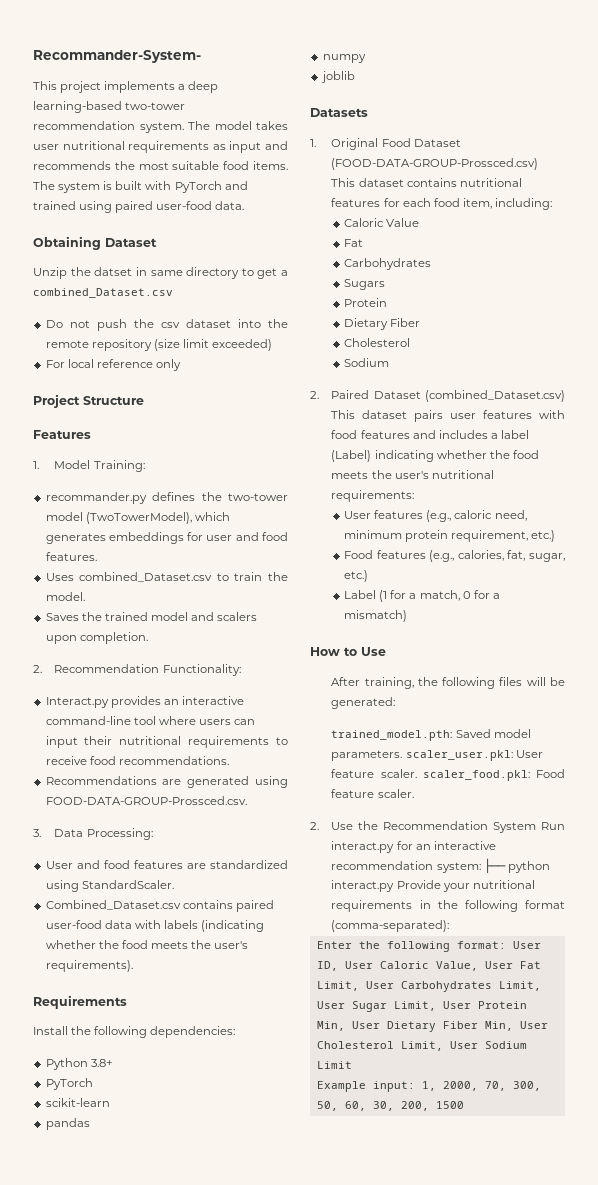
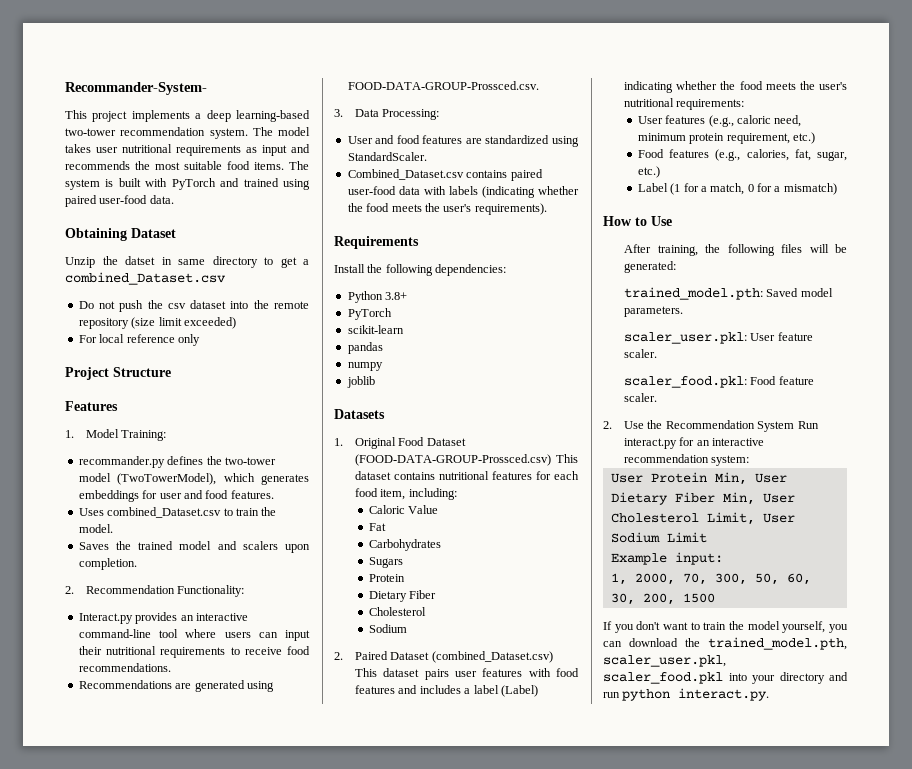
- trained_model.pth: Saved model parameters. scaler_user.pkl: User feature scaler. scaler_food.pkl: Food feature scaler.
+ trained_model.pth: Saved model parameters.
+ scaler_user.pkl: User feature scaler.
+ scaler_food.pkl: Food feature scaler.
- 2. Use the Recommendation System Run interact.py for an interactive recommendation system: ├── python interact.py Provide your nutritional requirements in the following format (comma-separated):
- Enter the following format: User ID, User Caloric Value, User Fat Limit, User Carbohydrates Limit, User Sugar Limit, User Protein Min, User Dietary Fiber Min, User Cholesterol Limit, User Sodium Limit
+ 2. Use the Recommendation System Run interact.py for an interactive recommendation system:
+ User Protein Min, User Dietary Fiber Min, User Cholesterol Limit, User Sodium Limit
- Example input: 1, 2000, 70, 300, 50, 60, 30, 200, 1500
+ Example input:
+ 1, 2000, 70, 300, 50, 60, 30, 200, 1500
+ If you don't want to train the model yourself, you can download the trained_model.pth, scaler_user.pkl, scaler_food.pkl into your directory and run python interact.py.

